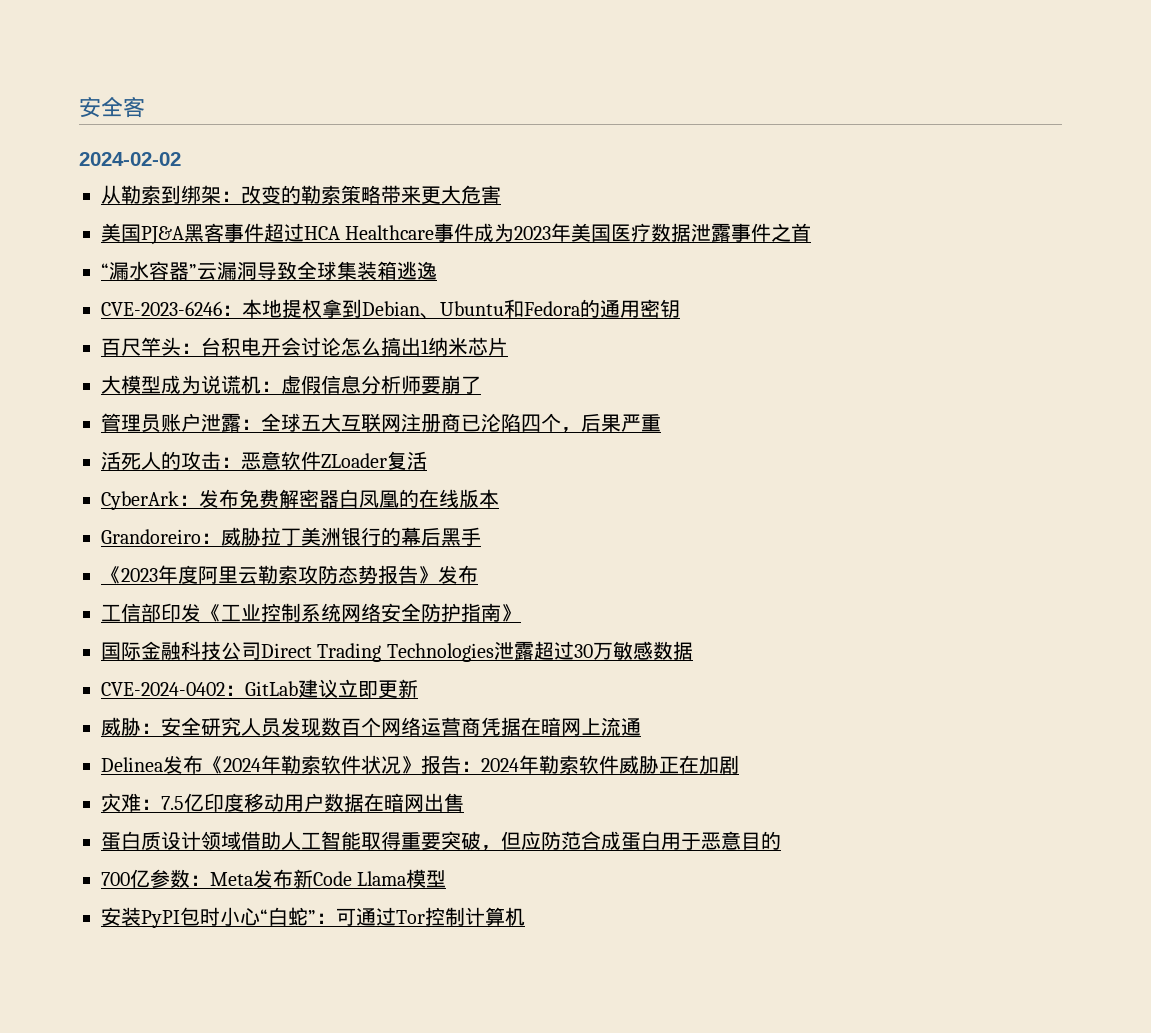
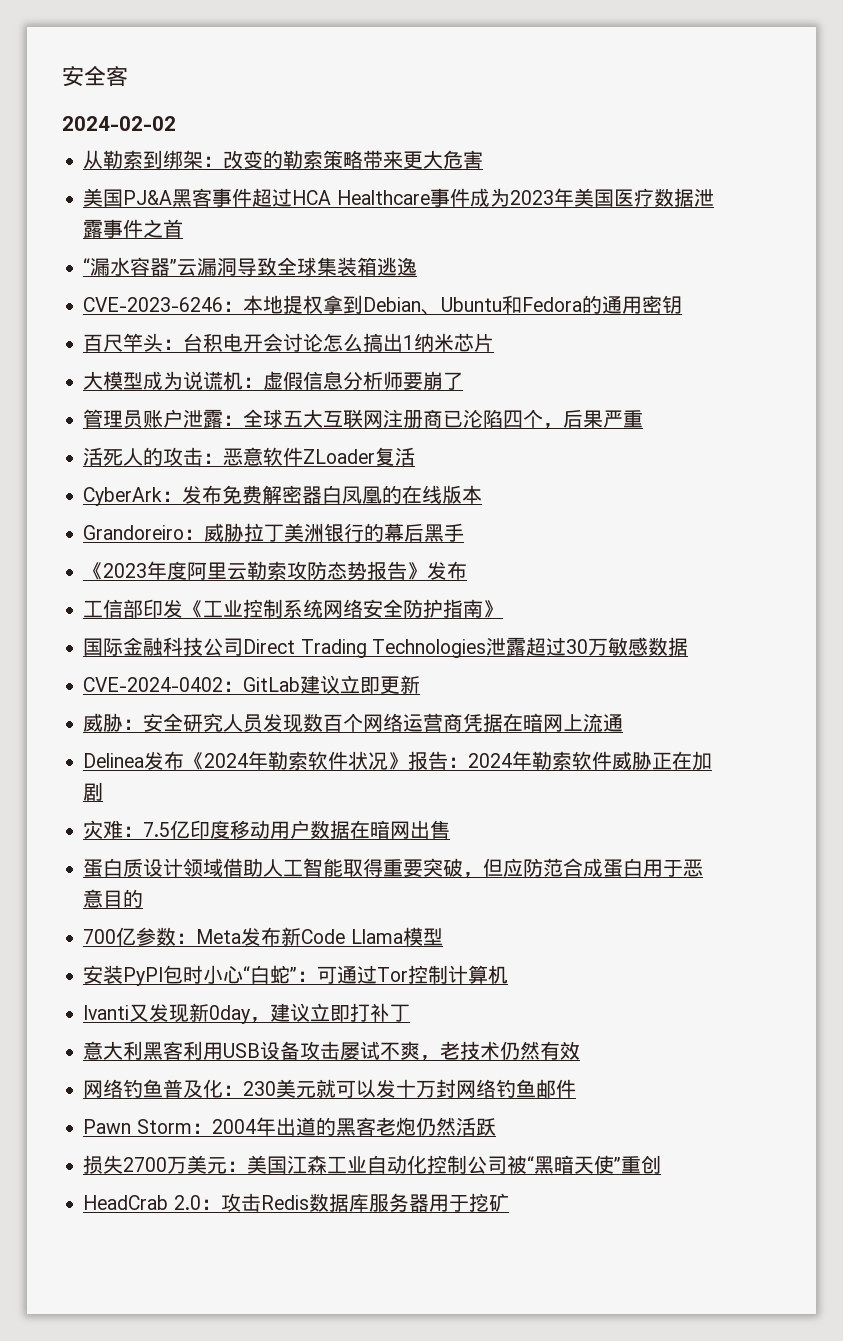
+ Ivanti又发现新0day，建议立即打补丁
+ 意大利黑客利用USB设备攻击屡试不爽，老技术仍然有效
+ 网络钓鱼普及化：230美元就可以发十万封网络钓鱼邮件
+ Pawn Storm：2004年出道的黑客老炮仍然活跃
+ 损失2700万美元：美国江森工业自动化控制公司被“黑暗天使”重创
+ HeadCrab 2.0：攻击Redis数据库服务器用于挖矿

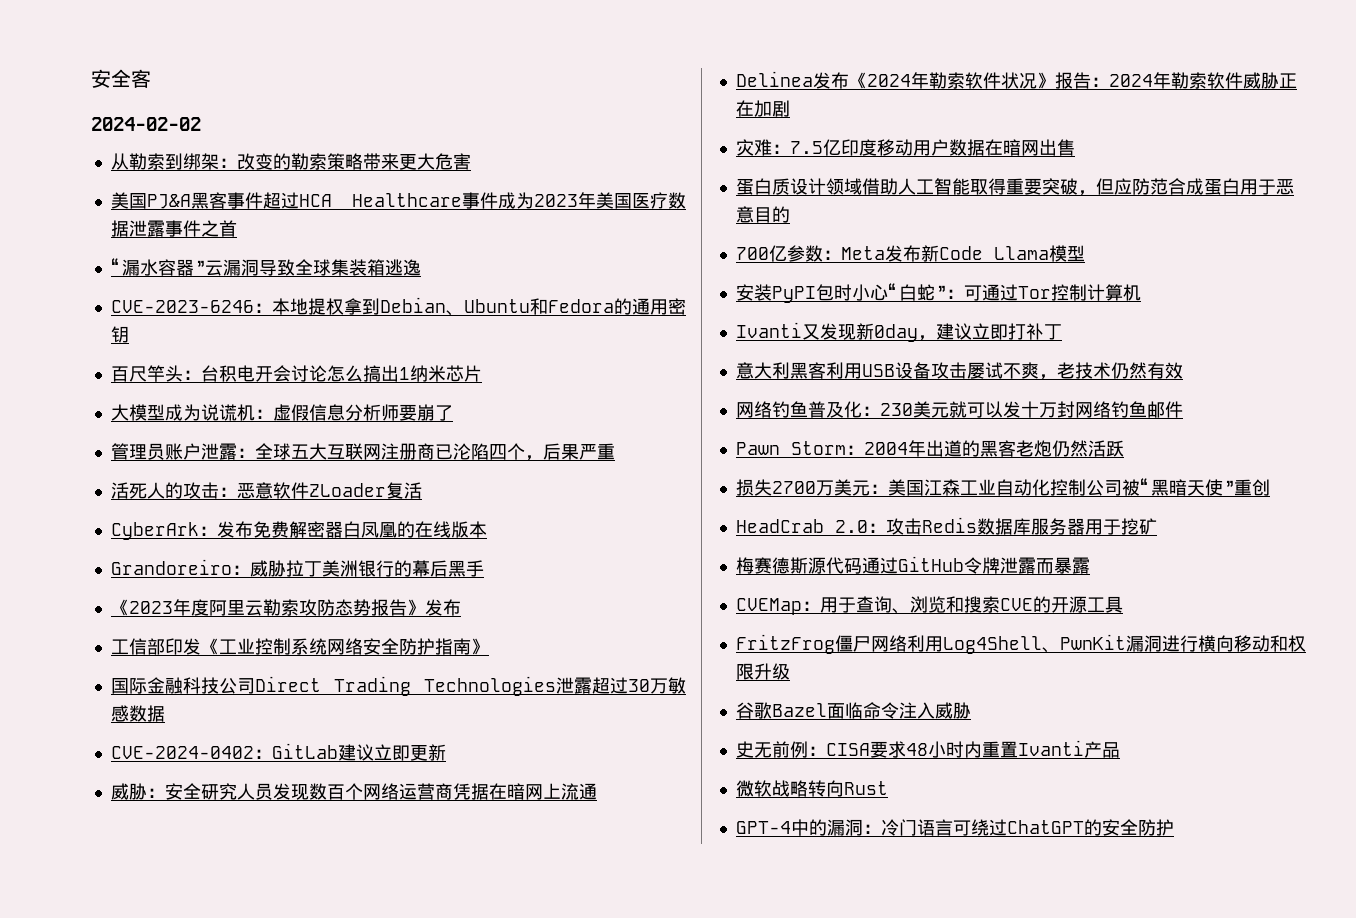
+ 梅赛德斯源代码通过GitHub令牌泄露而暴露
+ CVEMap：用于查询、浏览和搜索CVE的开源工具
+ FritzFrog僵尸网络利用Log4Shell、PwnKit漏洞进行横向移动和权限升级
+ 谷歌Bazel面临命令注入威胁
+ 史无前例：CISA要求48小时内重置Ivanti产品
+ 微软战略转向Rust
+ GPT-4中的漏洞：冷门语言可绕过ChatGPT的安全防护

